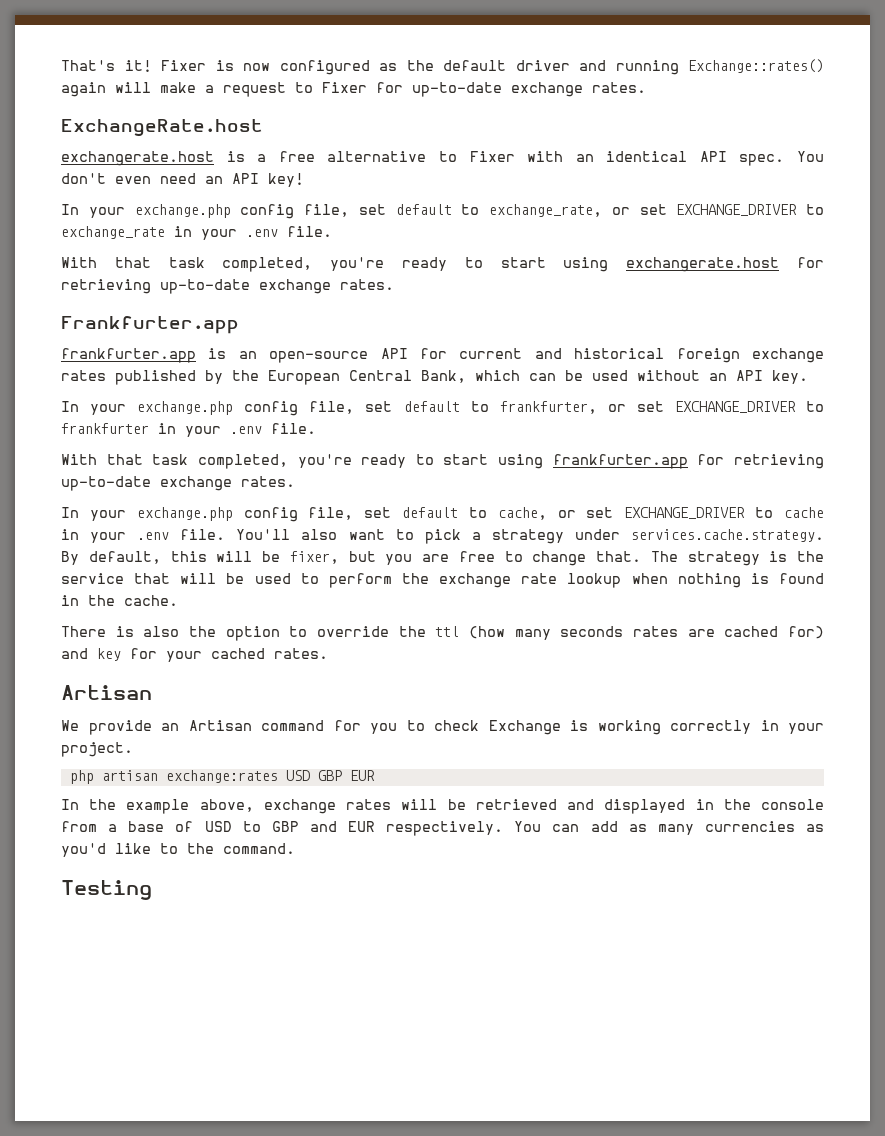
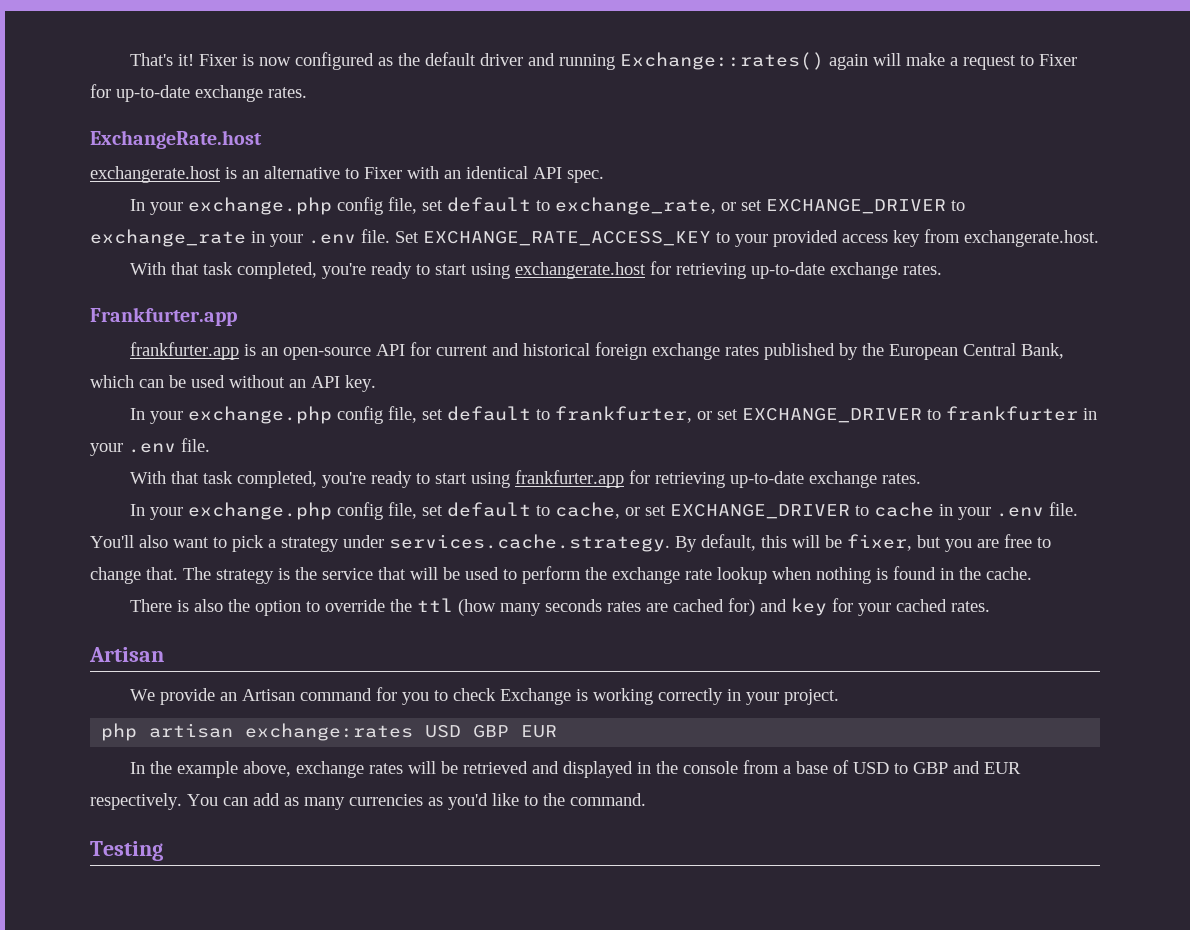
- exchangerate.host is a free alternative to Fixer with an identical API spec. You don't even need an API key!
+ exchangerate.host is an alternative to Fixer with an identical API spec.
+ Set EXCHANGE_RATE_ACCESS_KEY to your provided access key from exchangerate.host.

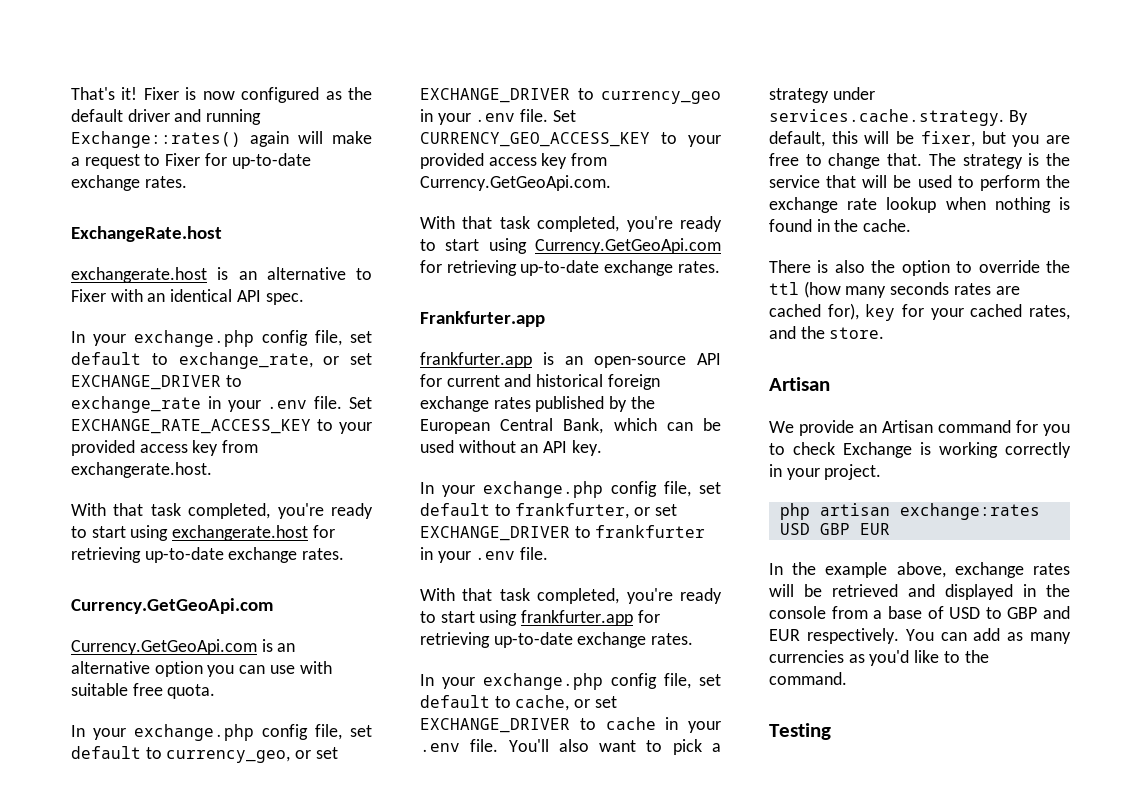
  With that task completed, you're ready to start using exchangerate.host for retrieving up-to-date exchange rates.
+ Currency.GetGeoApi.com
+ Currency.GetGeoApi.com is an alternative option you can use with suitable free quota.
+ In your exchange.php config file, set default to currency_geo, or set EXCHANGE_DRIVER to currency_geo in your .env file. Set CURRENCY_GEO_ACCESS_KEY to your provided access key from Currency.GetGeoApi.com.
+ With that task completed, you're ready to start using Currency.GetGeoApi.com for retrieving up-to-date exchange rates.
- There is also the option to override the ttl (how many seconds rates are cached for) and key for your cached rates.
+ There is also the option to override the ttl (how many seconds rates are cached for), key for your cached rates, and the store.

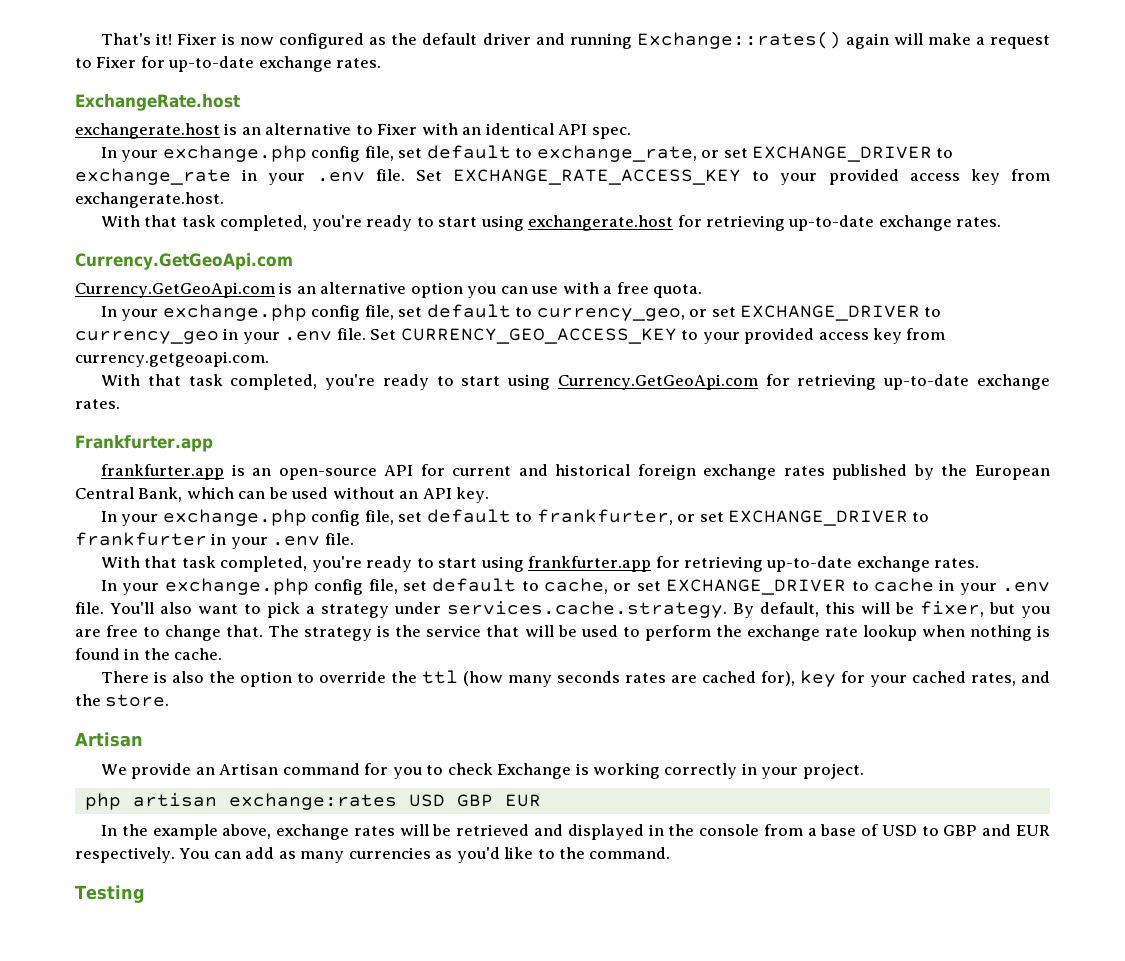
- Currency.GetGeoApi.com is an alternative option you can use with suitable free quota.
+ Currency.GetGeoApi.com is an alternative option you can use with a free quota.
- Set CURRENCY_GEO_ACCESS_KEY to your provided access key from Currency.GetGeoApi.com.
+ Set CURRENCY_GEO_ACCESS_KEY to your provided access key from currency.getgeoapi.com.

